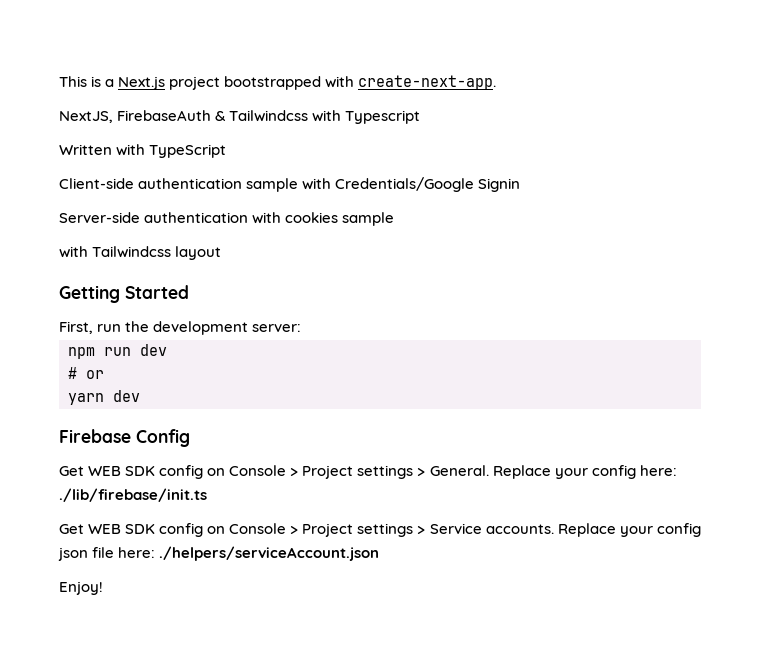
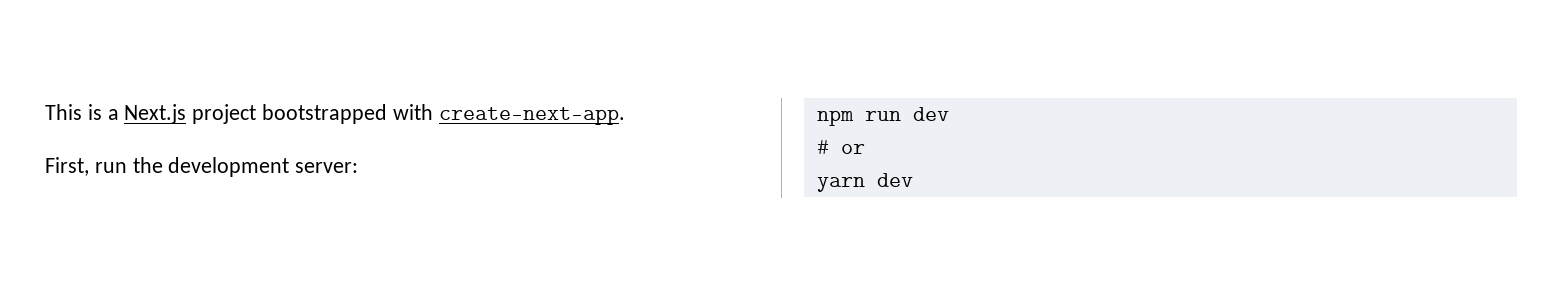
- NextJS, FirebaseAuth & Tailwindcss with Typescript
- Written with TypeScript
- Client-side authentication sample with Credentials/Google Signin
- Server-side authentication with cookies sample
- with Tailwindcss layout
- Getting Started
- Firebase Config
- Get WEB SDK config on Console > Project settings > General. Replace your config here: ./lib/firebase/init.ts
- Get WEB SDK config on Console > Project settings > Service accounts. Replace your config json file here: ./helpers/serviceAccount.json
- Enjoy!

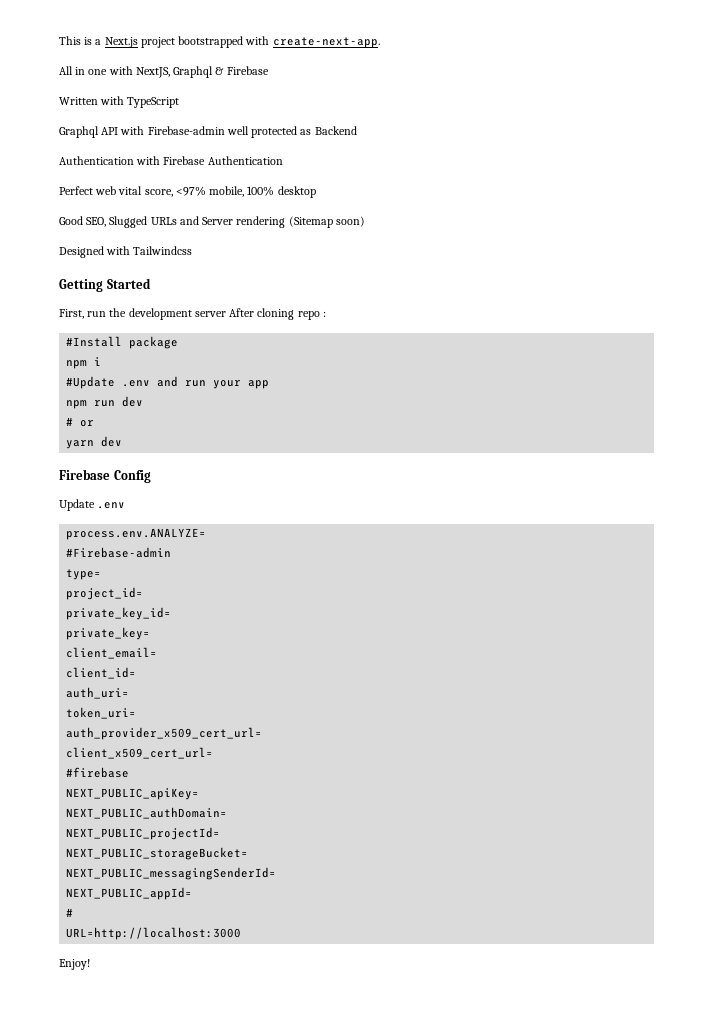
- First, run the development server:
+ All in one with NextJS, Graphql & Firebase
+ Written with TypeScript
+ Graphql API with Firebase-admin well protected as Backend
+ Authentication with Firebase Authentication
+ Perfect web vital score, <97% mobile, 100% desktop
+ Good SEO, Slugged URLs and Server rendering (Sitemap soon)
+ Designed with Tailwindcss
+ Getting Started
+ First, run the development server After cloning repo :
+ #Install package
+ npm i
+ #Update .env and run your app
+ Firebase Config
+ Update .env
+ process.env.ANALYZE=
+ #Firebase-admin
+ type=
+ project_id=
+ private_key_id=
+ private_key=
+ client_email=
+ client_id=
+ auth_uri=
+ token_uri=
+ auth_provider_x509_cert_url=
+ client_x509_cert_url=
+ #firebase
+ NEXT_PUBLIC_apiKey=
+ NEXT_PUBLIC_authDomain=
+ NEXT_PUBLIC_projectId=
+ NEXT_PUBLIC_storageBucket=
+ NEXT_PUBLIC_messagingSenderId=
+ NEXT_PUBLIC_appId=
+ #
+ URL=http://localhost:3000
+ Enjoy!

